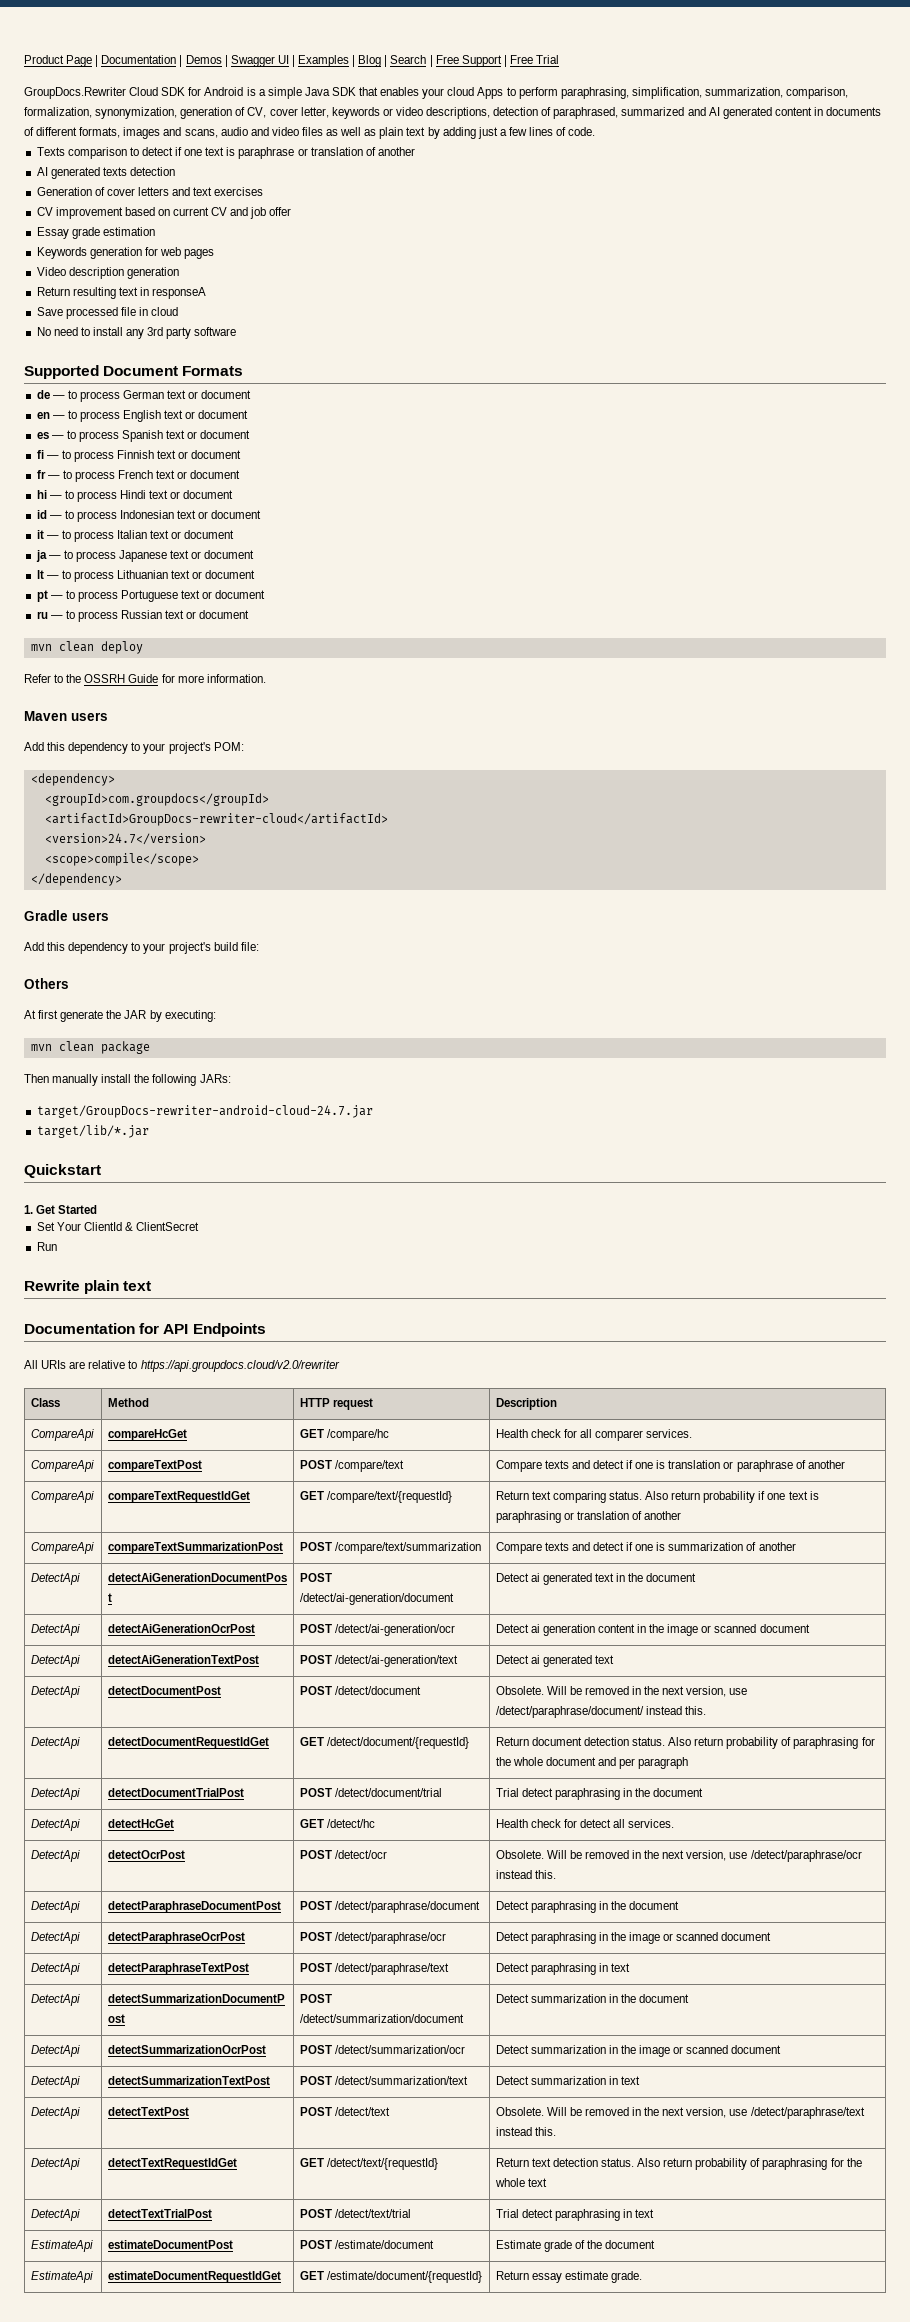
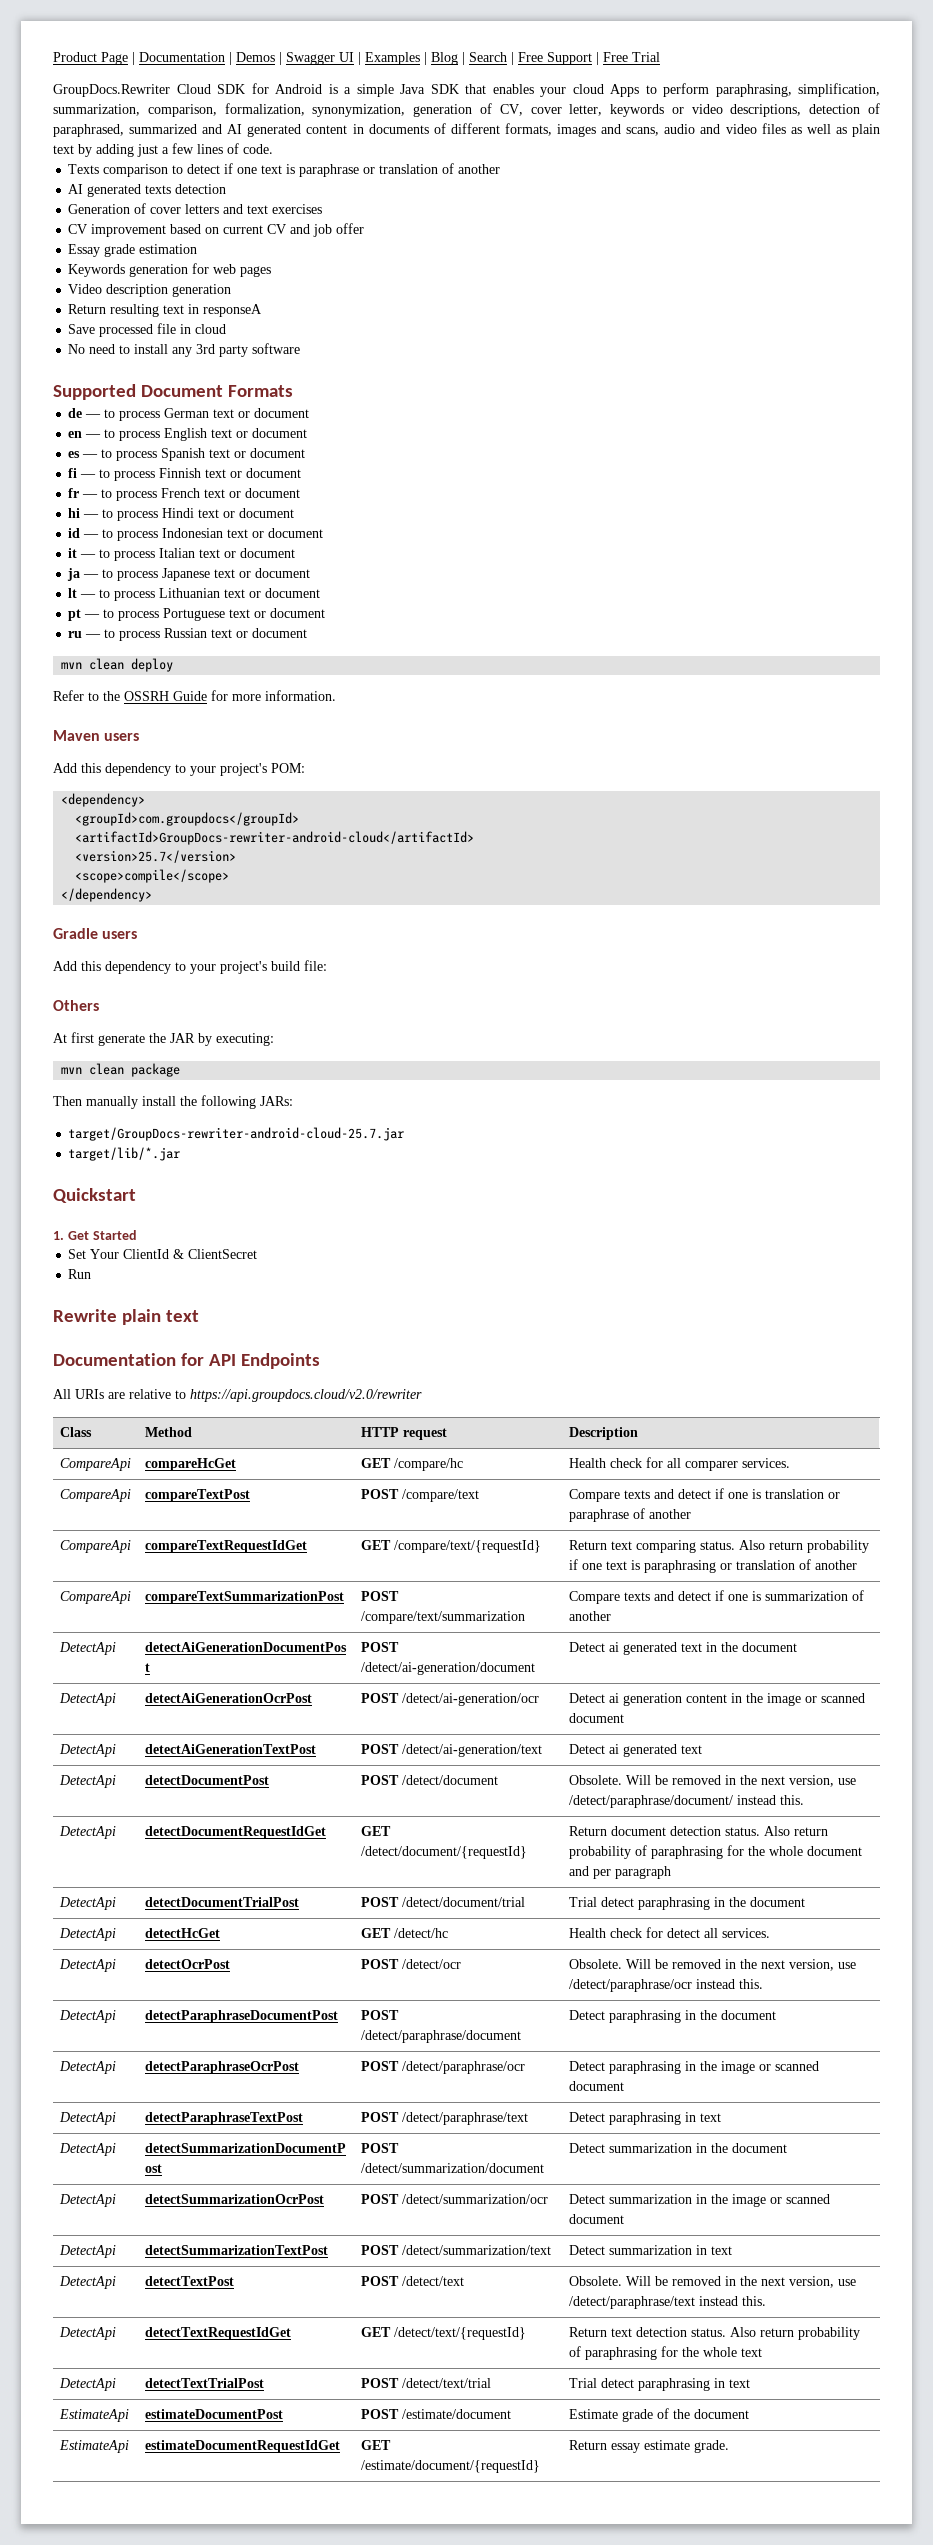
- <artifactId>GroupDocs-rewriter-cloud</artifactId>
- <version>24.7</version>
+ <artifactId>GroupDocs-rewriter-android-cloud</artifactId>
+ <version>25.7</version>
- target/GroupDocs-rewriter-android-cloud-24.7.jar
+ target/GroupDocs-rewriter-android-cloud-25.7.jar

